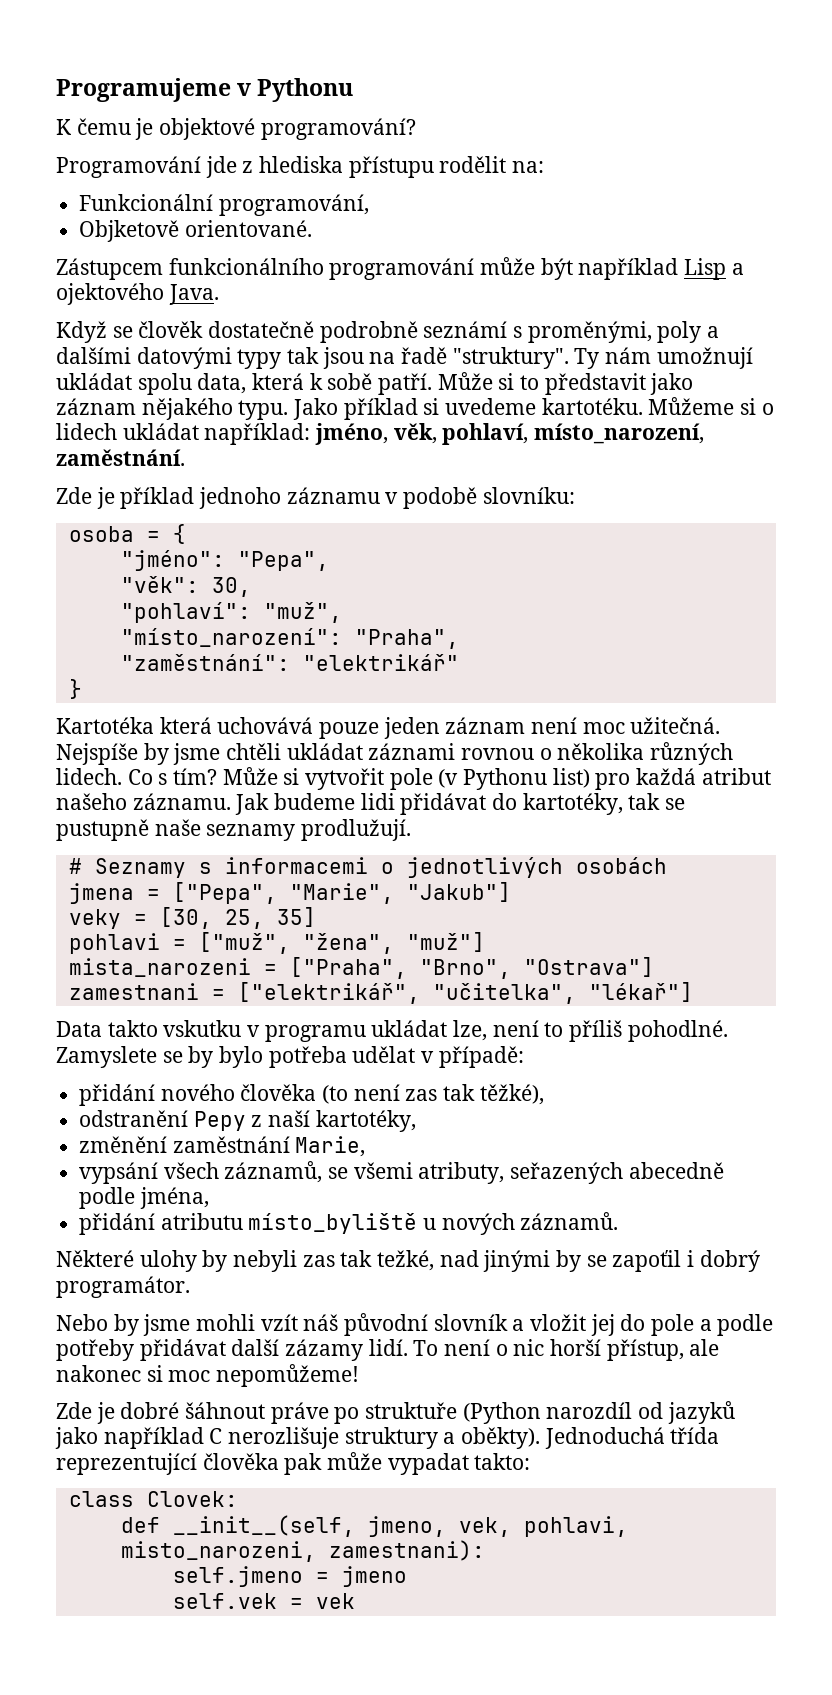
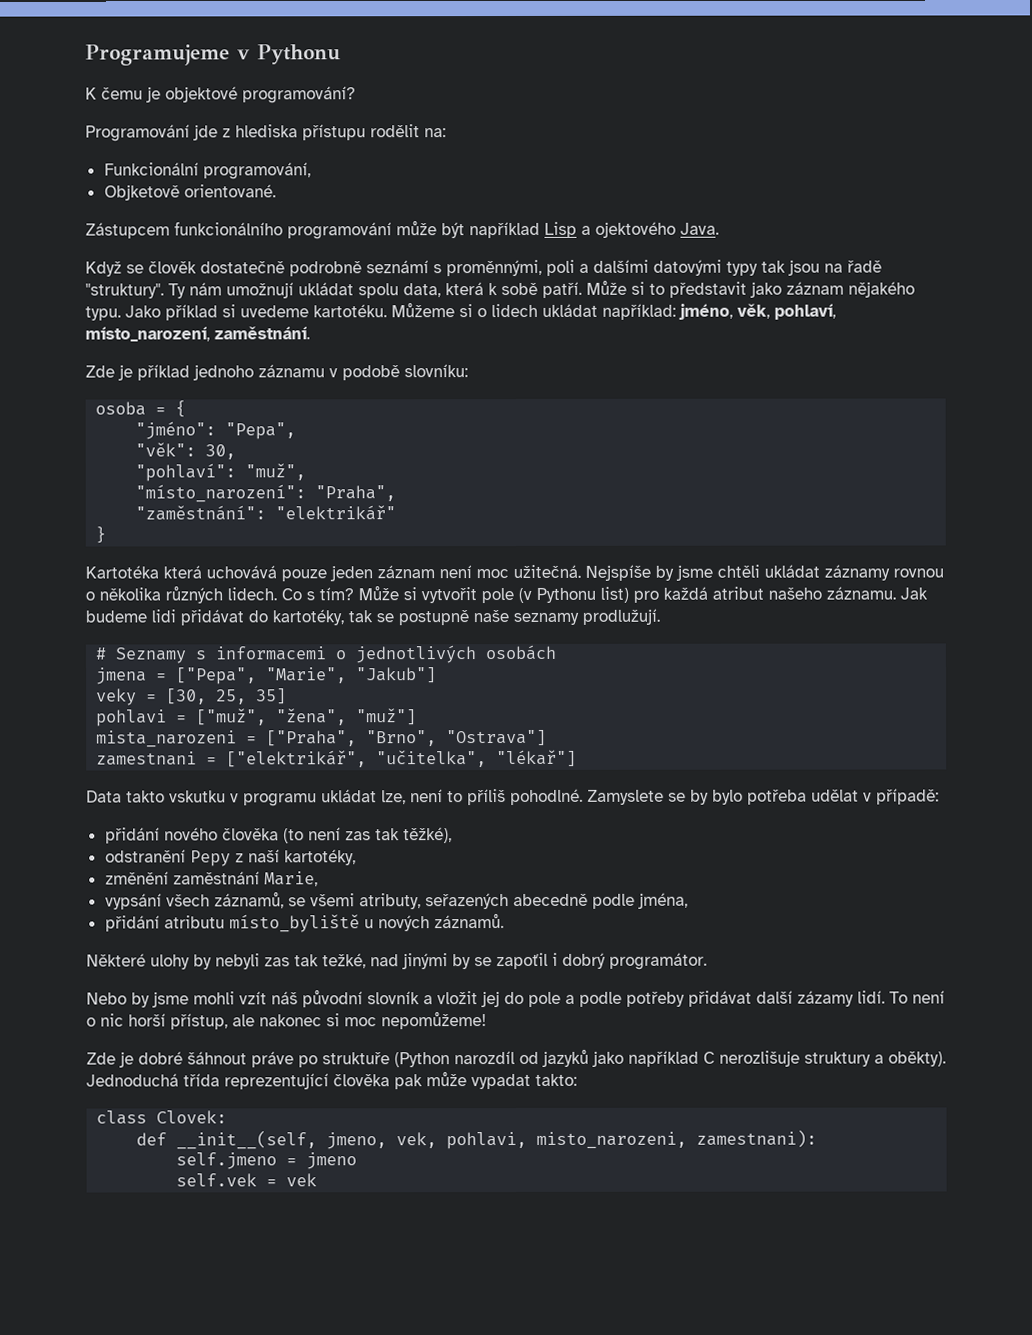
- Když se člověk dostatečně podrobně seznámí s proměnými, poly a dalšími datovými typy tak jsou na řadě "struktury".
+ Když se člověk dostatečně podrobně seznámí s proměnnými, poli a dalšími datovými typy tak jsou na řadě "struktury".
- Nejspíše by jsme chtěli ukládat záznami rovnou o několika různých lidech.
+ Nejspíše by jsme chtěli ukládat záznamy rovnou o několika různých lidech.
- Jak budeme lidi přidávat do kartotéky, tak se pustupně naše seznamy prodlužují.
+ Jak budeme lidi přidávat do kartotéky, tak se postupně naše seznamy prodlužují.

